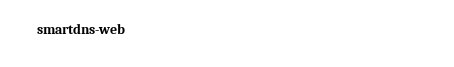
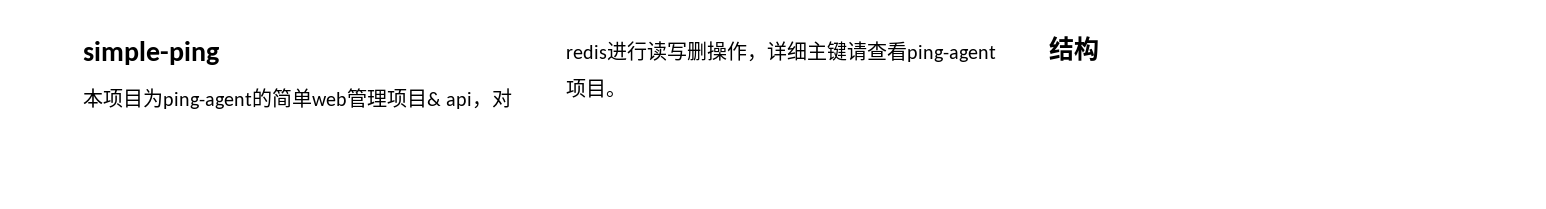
- smartdns-web
+ simple-ping
+ 本项目为ping-agent的简单web管理项目& api，对redis进行读写删操作，详细主键请查看ping-agent项目。
+ 结构

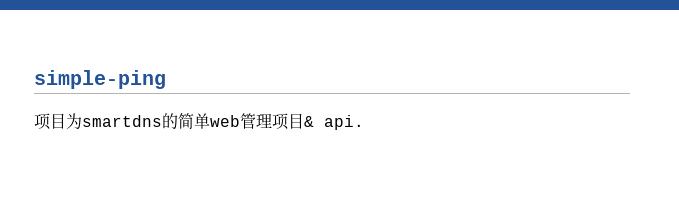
- 本项目为ping-agent的简单web管理项目& api，对redis进行读写删操作，详细主键请查看ping-agent项目。
- 结构
+ 项目为smartdns的简单web管理项目& api.

